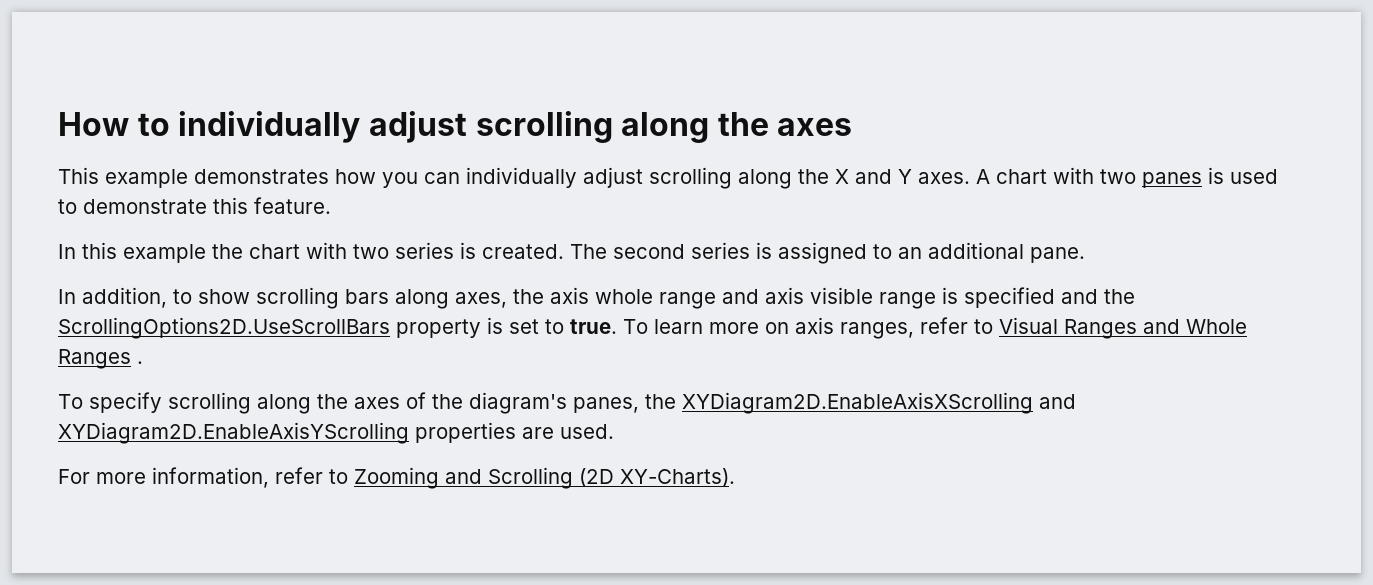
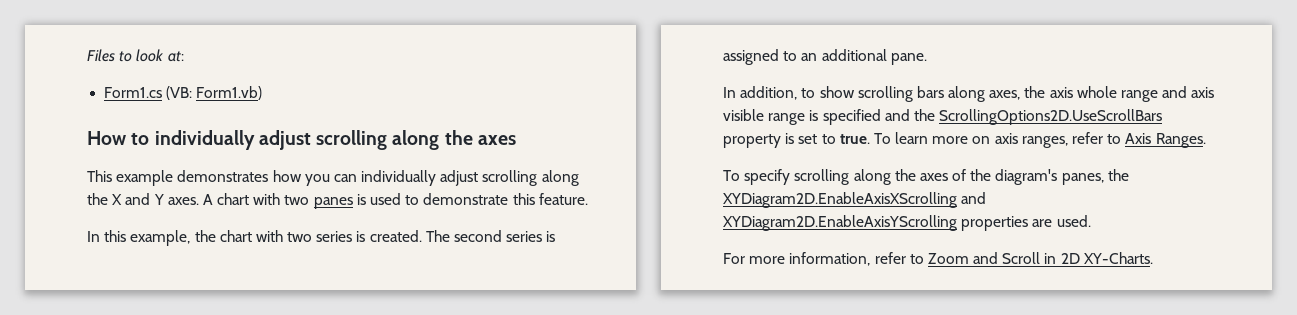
+ Files to look at:
+ Form1.cs (VB: Form1.vb)
- In this example the chart with two series is created.
+ In this example, the chart with two series is created.
- To learn more on axis ranges, refer to Visual Ranges and Whole Ranges .
+ To learn more on axis ranges, refer to Axis Ranges.
- For more information, refer to Zooming and Scrolling (2D XY-Charts).
+ For more information, refer to Zoom and Scroll in 2D XY-Charts.

